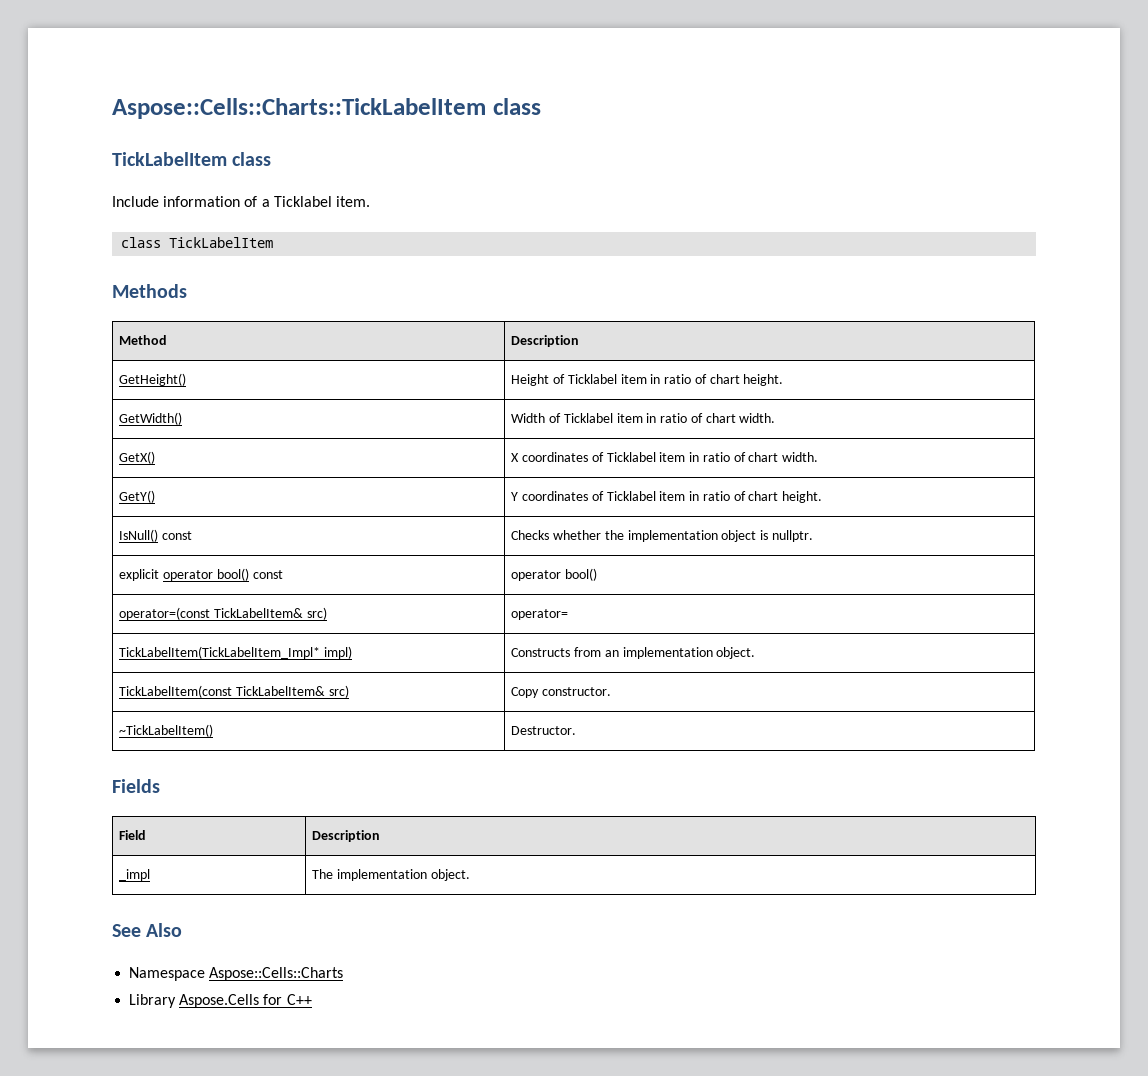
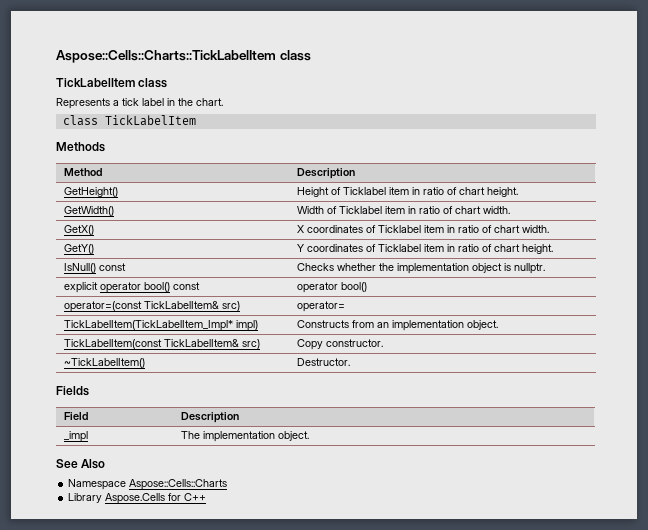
- Include information of a Ticklabel item.
+ Represents a tick label in the chart.

